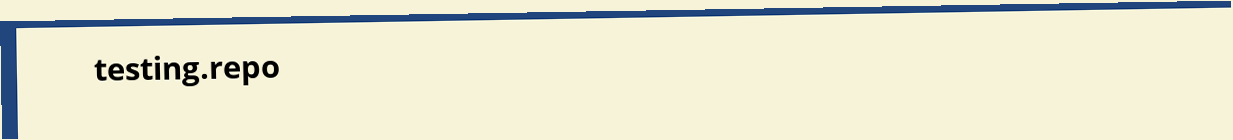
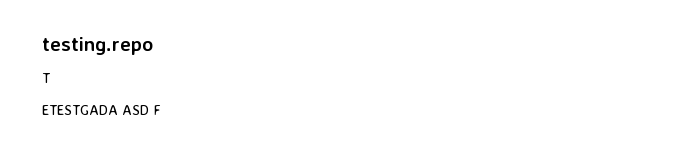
+ T
+ ETESTGADA ASD F

